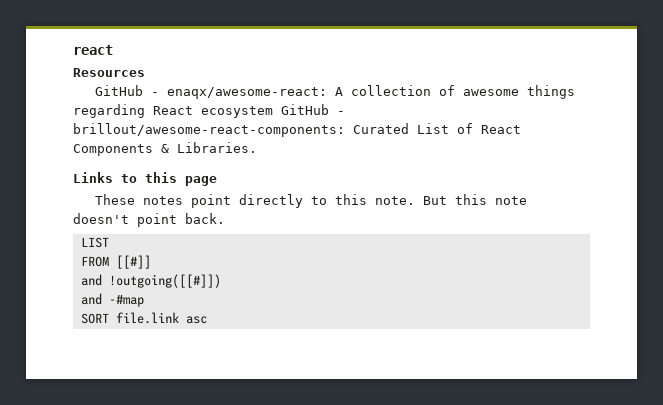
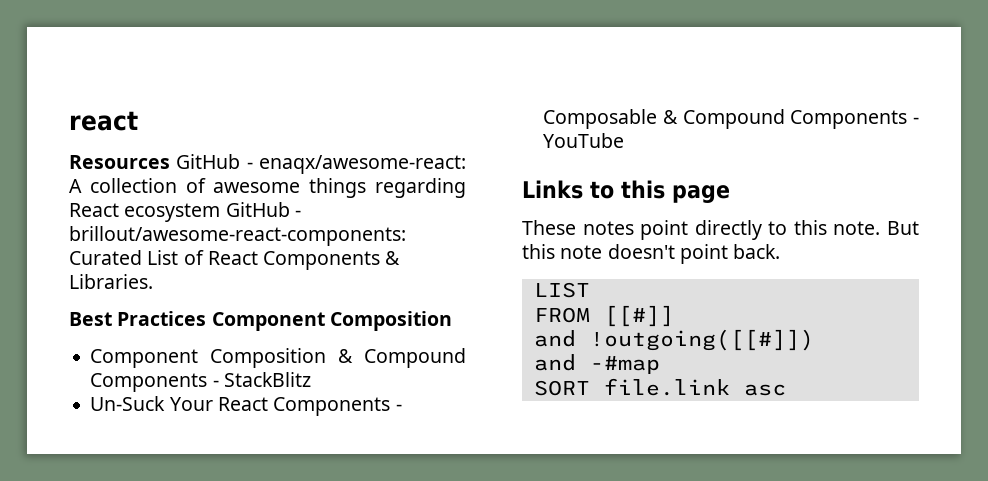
- Resources
- GitHub - enaqx/awesome-react: A collection of awesome things regarding React ecosystem GitHub - brillout/awesome-react-components: Curated List of React Components & Libraries.
+ Resources GitHub - enaqx/awesome-react: A collection of awesome things regarding React ecosystem GitHub - brillout/awesome-react-components: Curated List of React Components & Libraries.
+ Best Practices Component Composition
+ Component Composition & Compound Components - StackBlitz
+ Un-Suck Your React Components - Composable & Compound Components - YouTube

